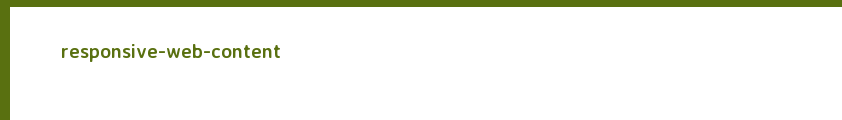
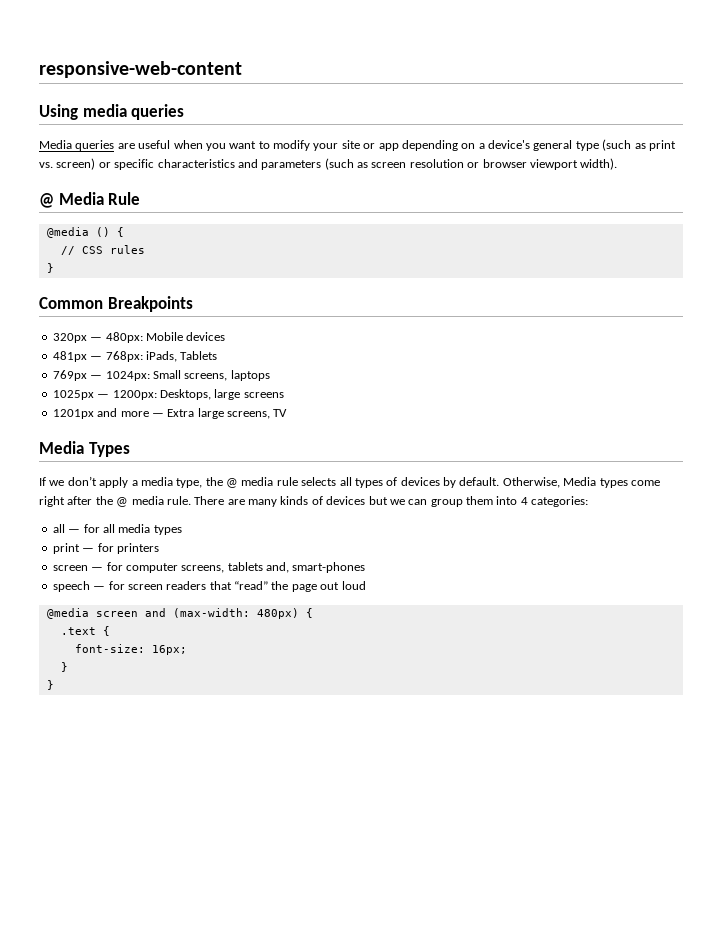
+ Using media queries
+ Media queries are useful when you want to modify your site or app depending on a device's general type (such as print vs. screen) or specific characteristics and parameters (such as screen resolution or browser viewport width).
+ @ Media Rule
+ @media () {
+ // CSS rules
+ }
+ Common Breakpoints
+ 320px — 480px: Mobile devices
+ 481px — 768px: iPads, Tablets
+ 769px — 1024px: Small screens, laptops
+ 1025px — 1200px: Desktops, large screens
+ 1201px and more — Extra large screens, TV
+ Media Types
+ If we don’t apply a media type, the @ media rule selects all types of devices by default. Otherwise, Media types come right after the @ media rule. There are many kinds of devices but we can group them into 4 categories:
+ all — for all media types
+ print — for printers
+ screen — for computer screens, tablets and, smart-phones
+ speech — for screen readers that “read” the page out loud
+ @media screen and (max-width: 480px) {
+ .text {
+ font-size: 16px;
+ }
+ }

